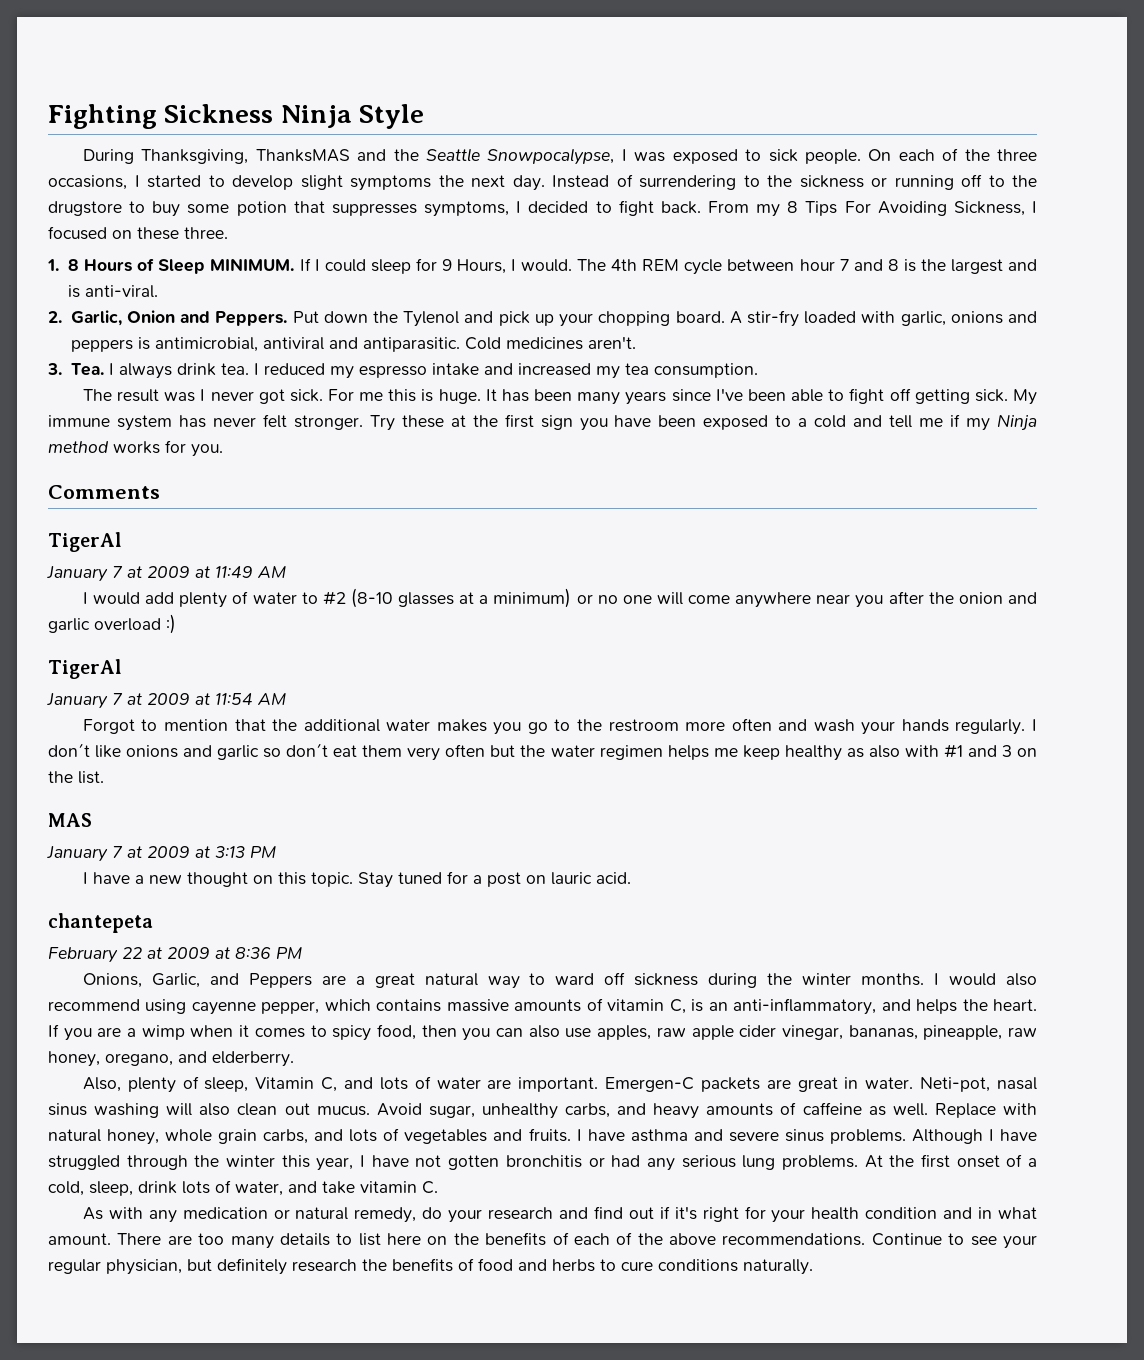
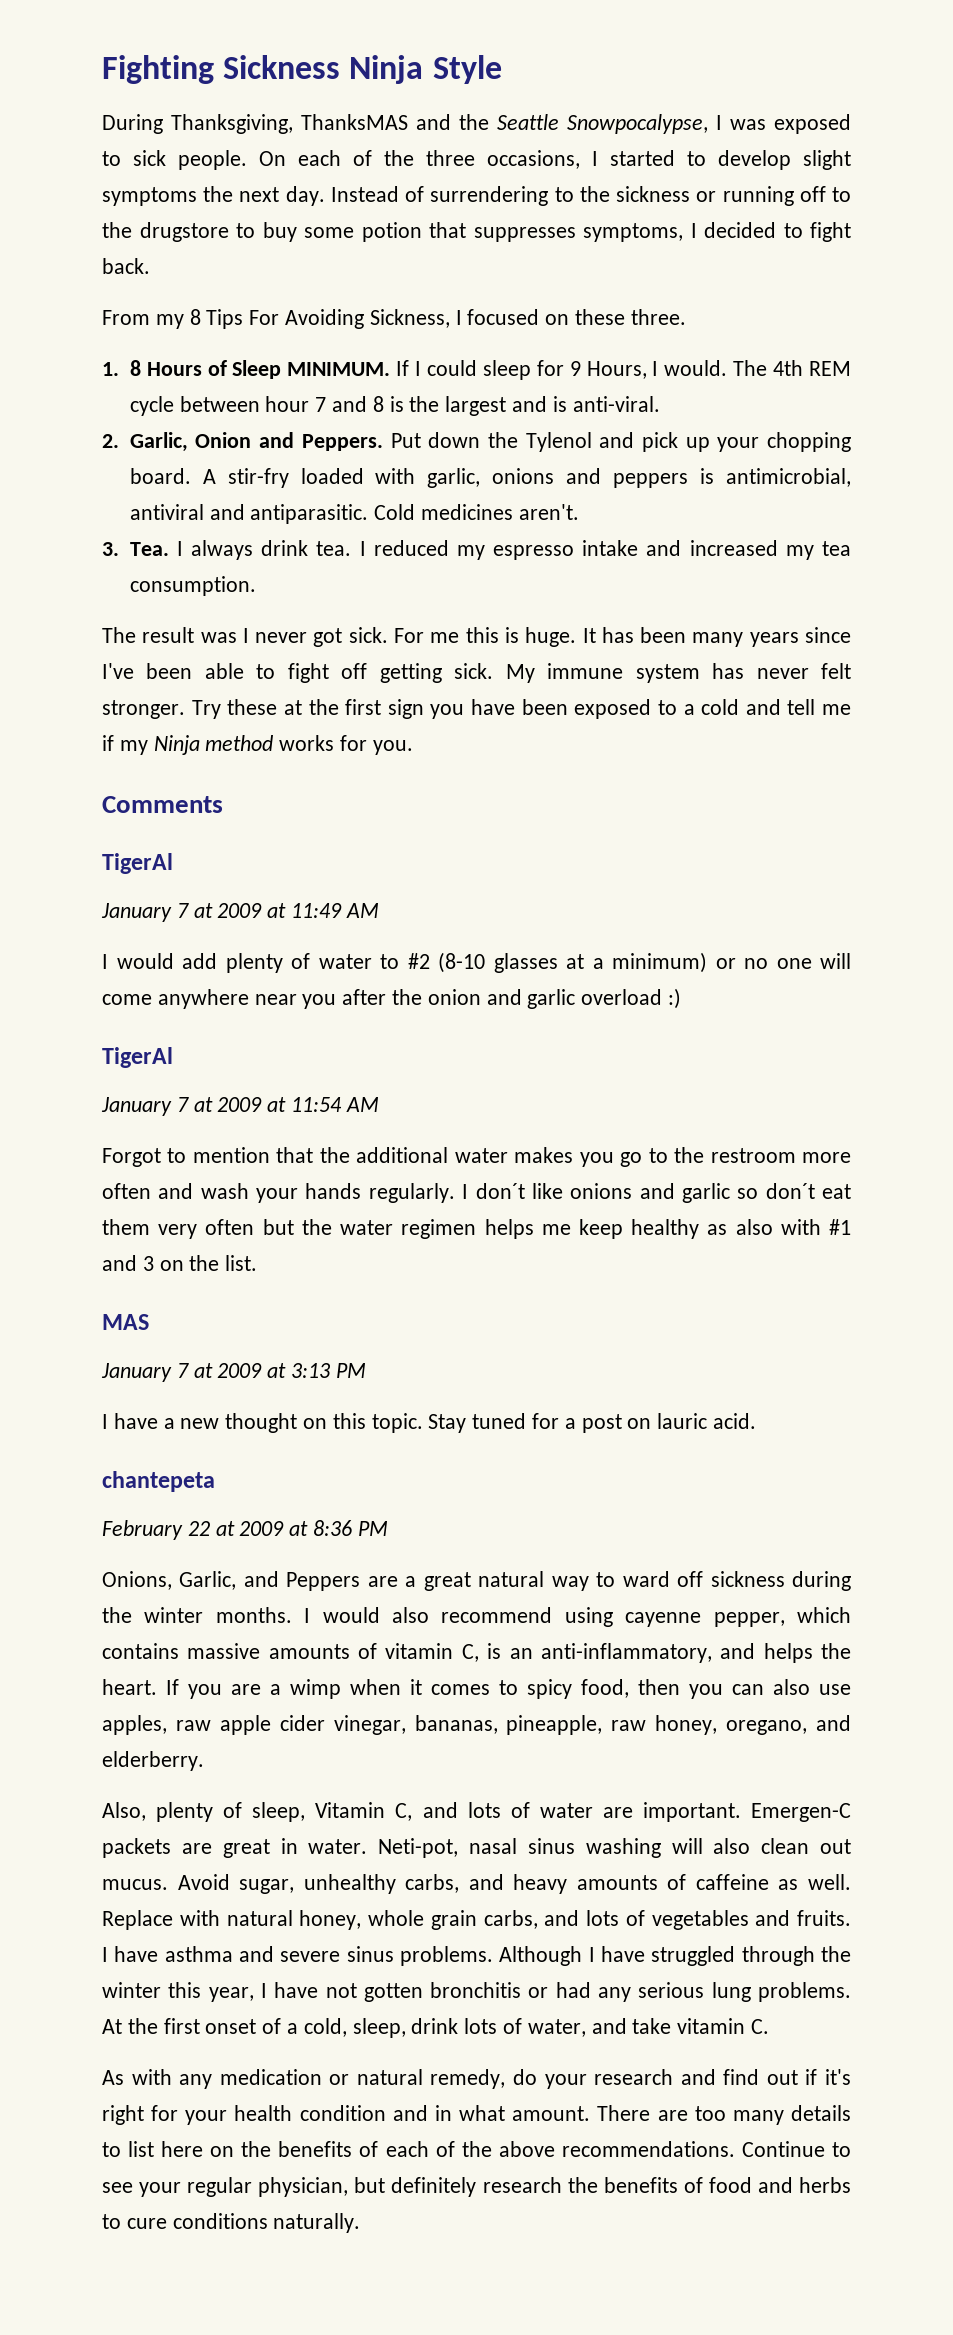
- Instead of surrendering to the sickness or running off to the drugstore to buy some potion that suppresses symptoms, I decided to fight back. From my 8 Tips For Avoiding Sickness, I focused on these three.
+ Instead of surrendering to the sickness or running off to the drugstore to buy some potion that suppresses symptoms, I decided to fight back.
+ From my 8 Tips For Avoiding Sickness, I focused on these three.

